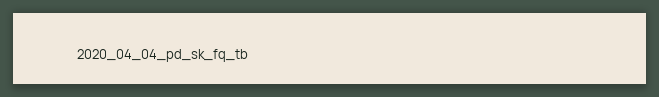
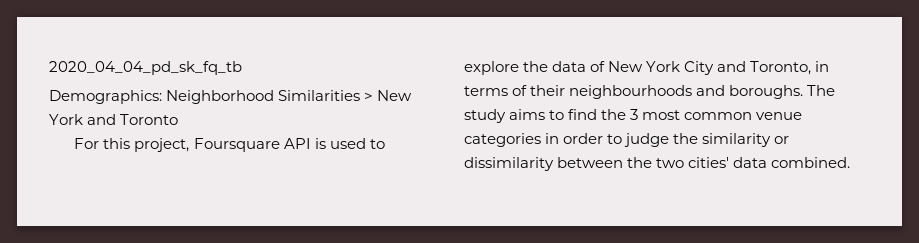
+ Demographics: Neighborhood Similarities > New York and Toronto
+ For this project, Foursquare API is used to explore the data of New York City and Toronto, in terms of their neighbourhoods and boroughs. The study aims to find the 3 most common venue categories in order to judge the similarity or dissimilarity between the two cities' data combined.

